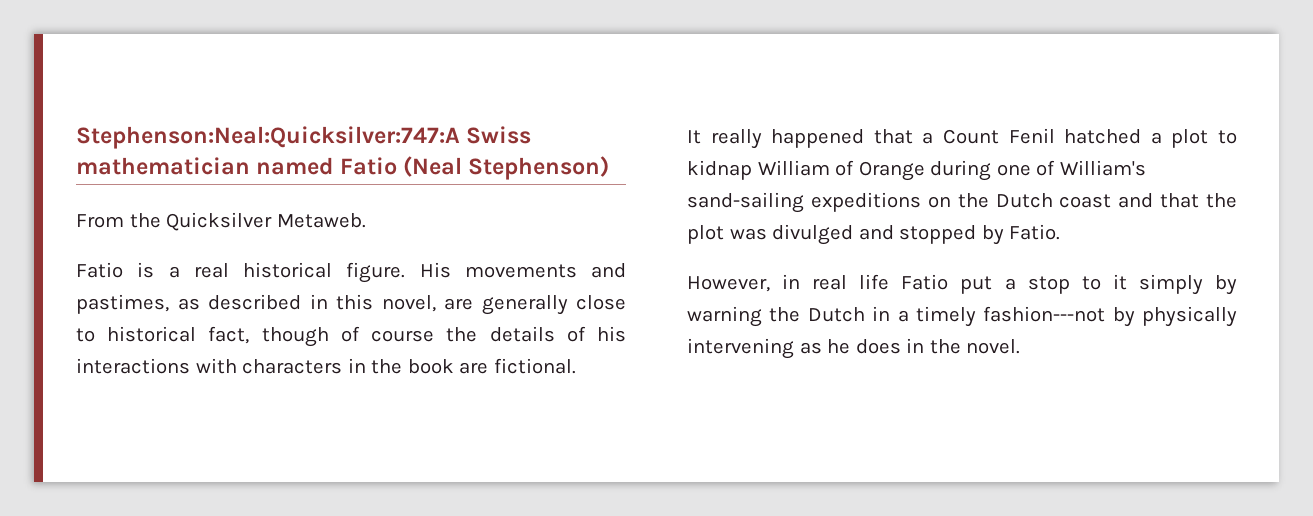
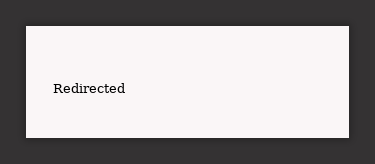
- Stephenson:Neal:Quicksilver:747:A Swiss mathematician named Fatio (Neal Stephenson)
- From the Quicksilver Metaweb.
- Fatio is a real historical figure. His movements and pastimes, as described in this novel, are generally close to historical fact, though of course the details of his interactions with characters in the book are fictional.
- It really happened that a Count Fenil hatched a plot to kidnap William of Orange during one of William's sand-sailing expeditions on the Dutch coast and that the plot was divulged and stopped by Fatio.
- However, in real life Fatio put a stop to it simply by warning the Dutch in a timely fashion---not by physically intervening as he does in the novel.
+ Redirected

